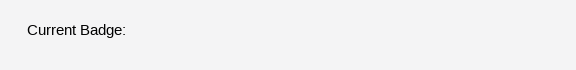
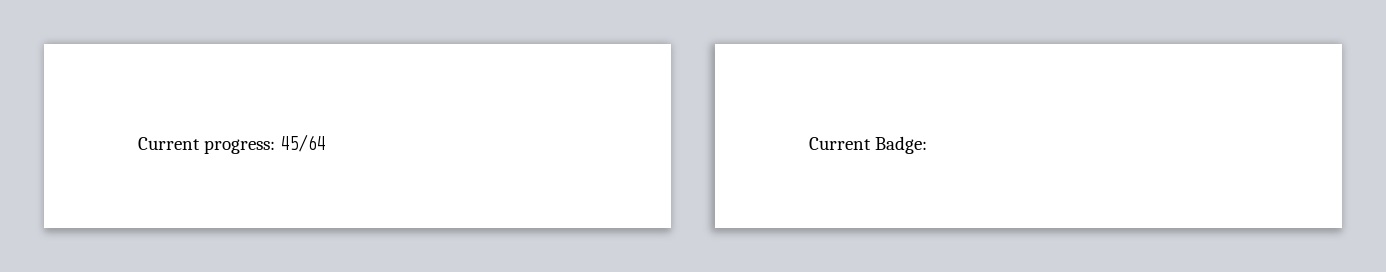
+ Current progress: 45/64

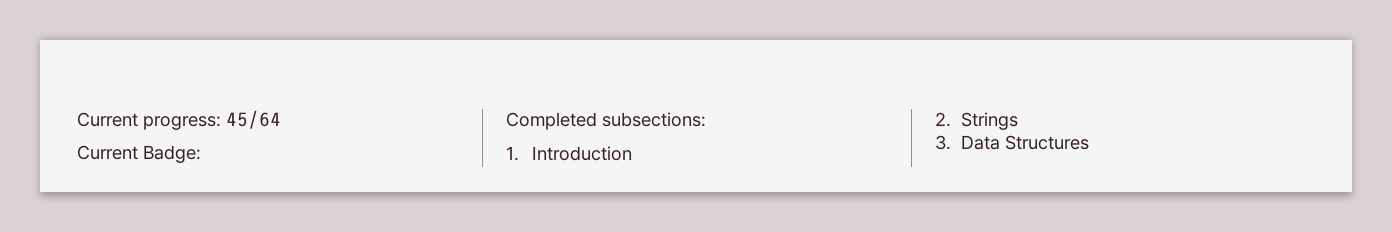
+ Completed subsections:
+ 1. Introduction
+ 2. Strings
+ 3. Data Structures

